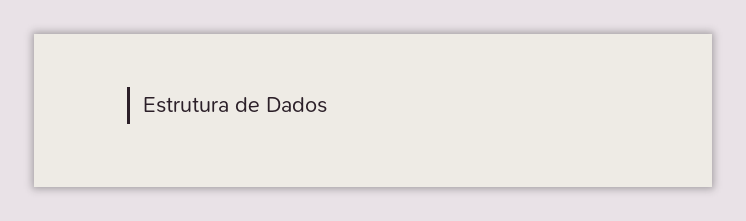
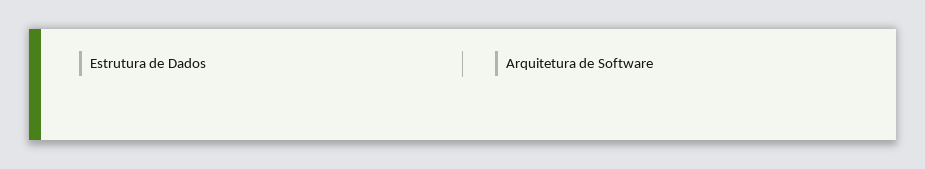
+ Arquitetura de Software

